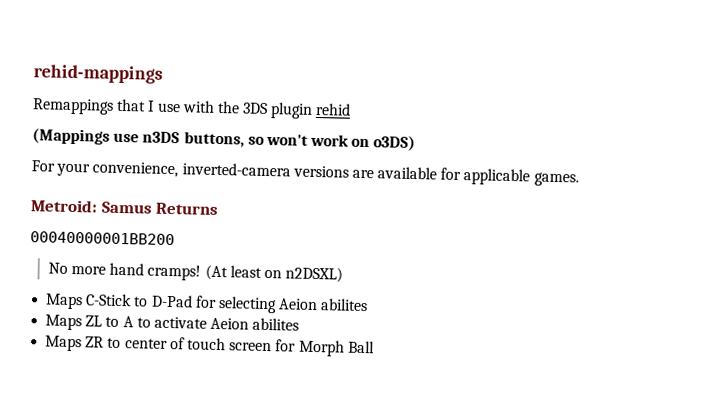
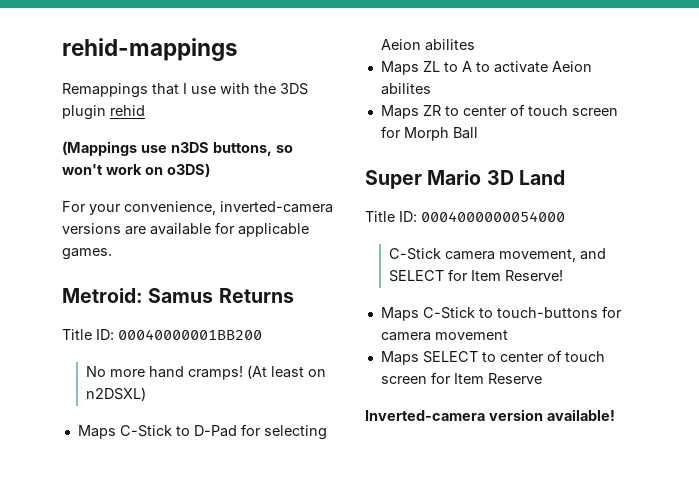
- 00040000001BB200
+ Title ID: 00040000001BB200
+ Super Mario 3D Land
+ Title ID: 0004000000054000
+ C-Stick camera movement, and SELECT for Item Reserve!
+ Maps C-Stick to touch-buttons for camera movement
+ Maps SELECT to center of touch screen for Item Reserve
+ Inverted-camera version available!

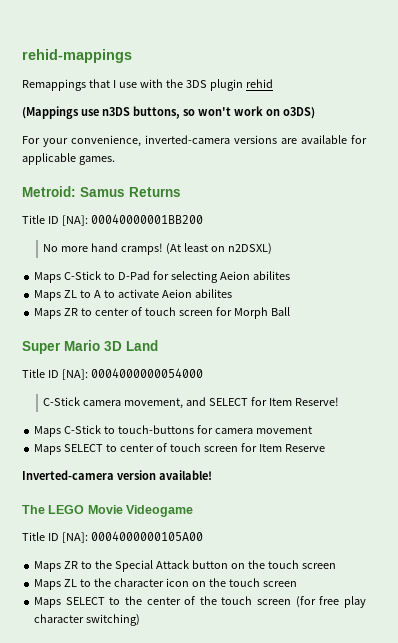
- Title ID: 00040000001BB200
+ Title ID [NA]: 00040000001BB200
- Title ID: 0004000000054000
+ Title ID [NA]: 0004000000054000
+ The LEGO Movie Videogame
+ Title ID [NA]: 0004000000105A00
+ Maps ZR to the Special Attack button on the touch screen
+ Maps ZL to the character icon on the touch screen
+ Maps SELECT to the center of the touch screen (for free play character switching)

